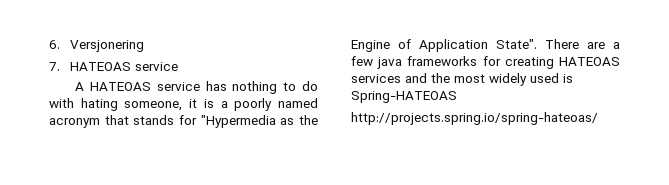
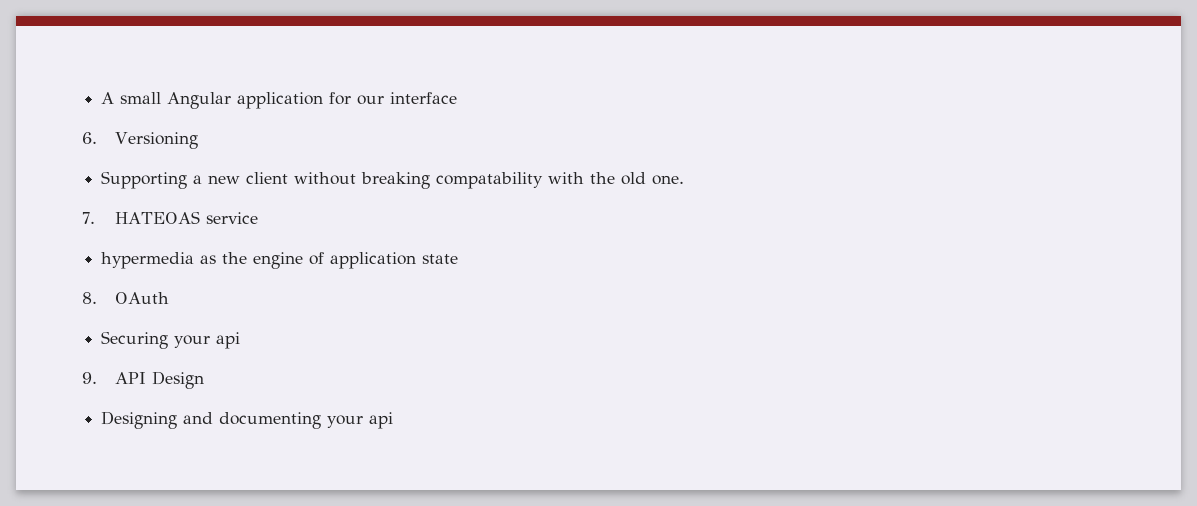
- 6. Versjonering
+ A small Angular application for our interface
+ 6. Versioning
+ Supporting a new client without breaking compatability with the old one.
  7. HATEOAS service
- A HATEOAS service has nothing to do with hating someone, it is a poorly named acronym that stands for "Hypermedia as the Engine of Application State". There are a few java frameworks for creating HATEOAS services and the most widely used is Spring-HATEOAS
- http://projects.spring.io/spring-hateoas/
+ hypermedia as the engine of application state
+ 8. OAuth
+ Securing your api
+ 9. API Design
+ Designing and documenting your api

